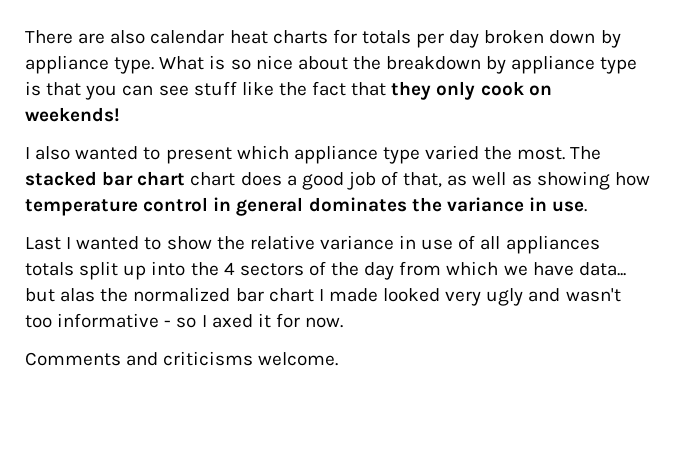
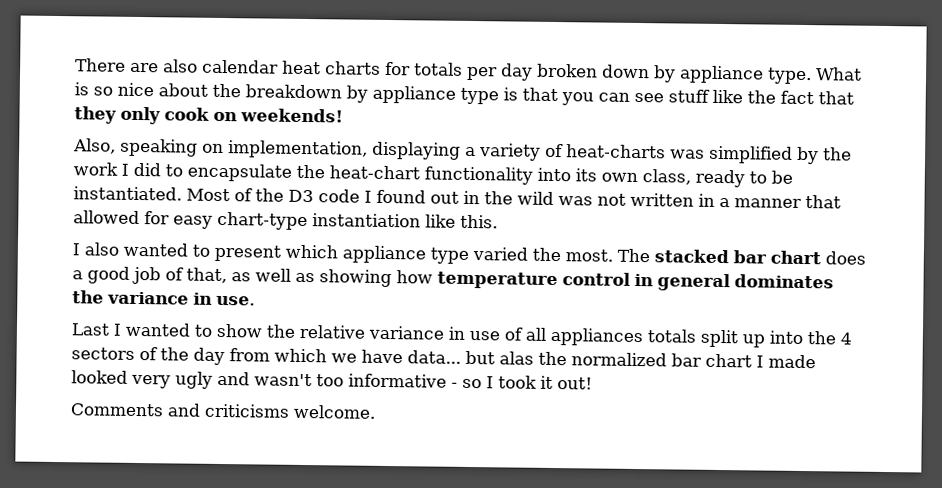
+ Also, speaking on implementation, displaying a variety of heat-charts was simplified by the work I did to encapsulate the heat-chart functionality into its own class, ready to be instantiated. Most of the D3 code I found out in the wild was not written in a manner that allowed for easy chart-type instantiation like this.
- The stacked bar chart chart does a good job of that, as well as showing how temperature control in general dominates the variance in use.
+ The stacked bar chart does a good job of that, as well as showing how temperature control in general dominates the variance in use.
- Last I wanted to show the relative variance in use of all appliances totals split up into the 4 sectors of the day from which we have data... but alas the normalized bar chart I made looked very ugly and wasn't too informative - so I axed it for now.
+ Last I wanted to show the relative variance in use of all appliances totals split up into the 4 sectors of the day from which we have data... but alas the normalized bar chart I made looked very ugly and wasn't too informative - so I took it out!

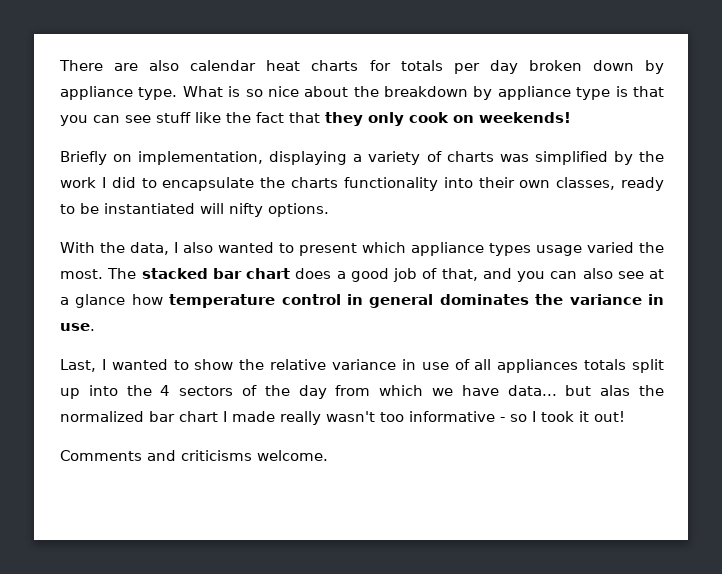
- Also, speaking on implementation, displaying a variety of heat-charts was simplified by the work I did to encapsulate the heat-chart functionality into its own class, ready to be instantiated. Most of the D3 code I found out in the wild was not written in a manner that allowed for easy chart-type instantiation like this.
- I also wanted to present which appliance type varied the most.
+ Briefly on implementation, displaying a variety of charts was simplified by the work I did to encapsulate the charts functionality into their own classes, ready to be instantiated will nifty options.
+ With the data, I also wanted to present which appliance types usage varied the most.
- The stacked bar chart does a good job of that, as well as showing how temperature control in general dominates the variance in use.
+ The stacked bar chart does a good job of that, and you can also see at a glance how temperature control in general dominates the variance in use.
- Last I wanted to show the relative variance in use of all appliances totals split up into the 4 sectors of the day from which we have data... but alas the normalized bar chart I made looked very ugly and wasn't too informative - so I took it out!
+ Last, I wanted to show the relative variance in use of all appliances totals split up into the 4 sectors of the day from which we have data... but alas the normalized bar chart I made really wasn't too informative - so I took it out!

